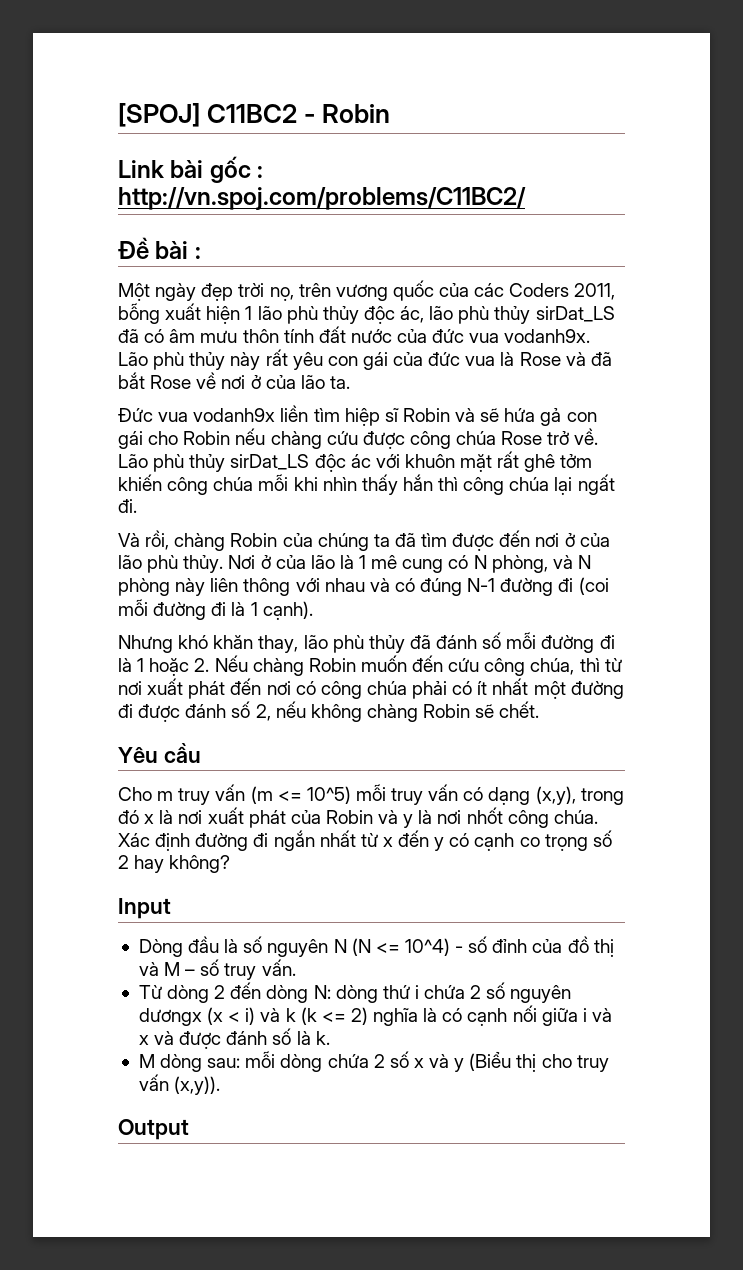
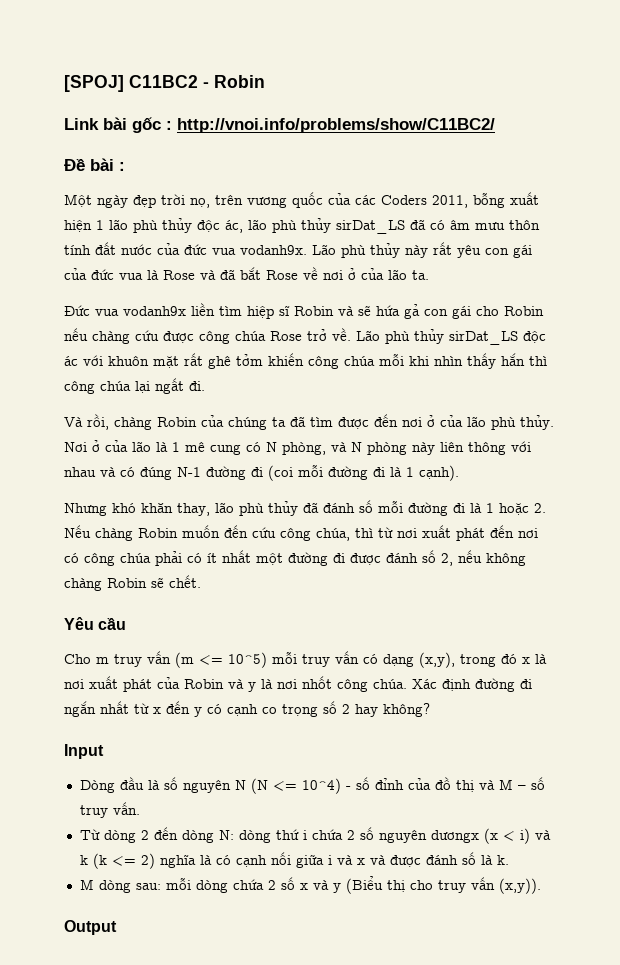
- Link bài gốc : http://vn.spoj.com/problems/C11BC2/
+ Link bài gốc : http://vnoi.info/problems/show/C11BC2/

